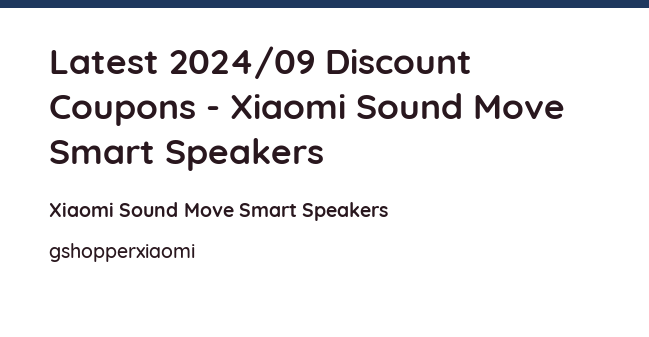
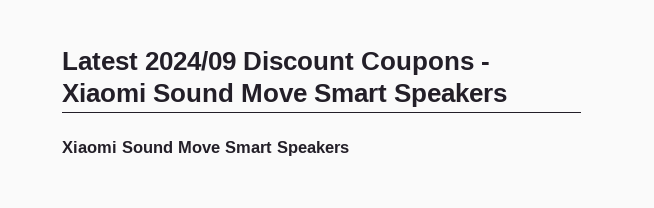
- gshopperxiaomi

